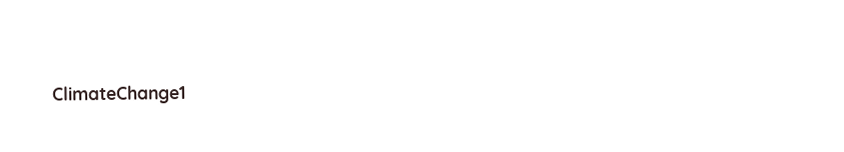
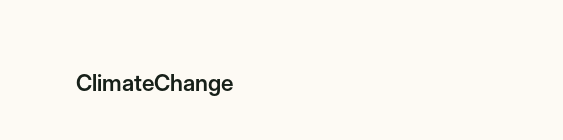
- ClimateChange1
+ ClimateChange

